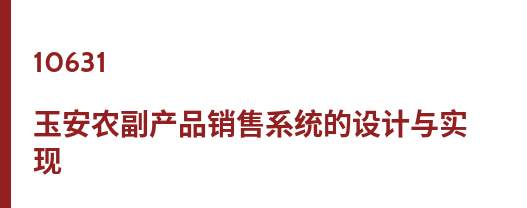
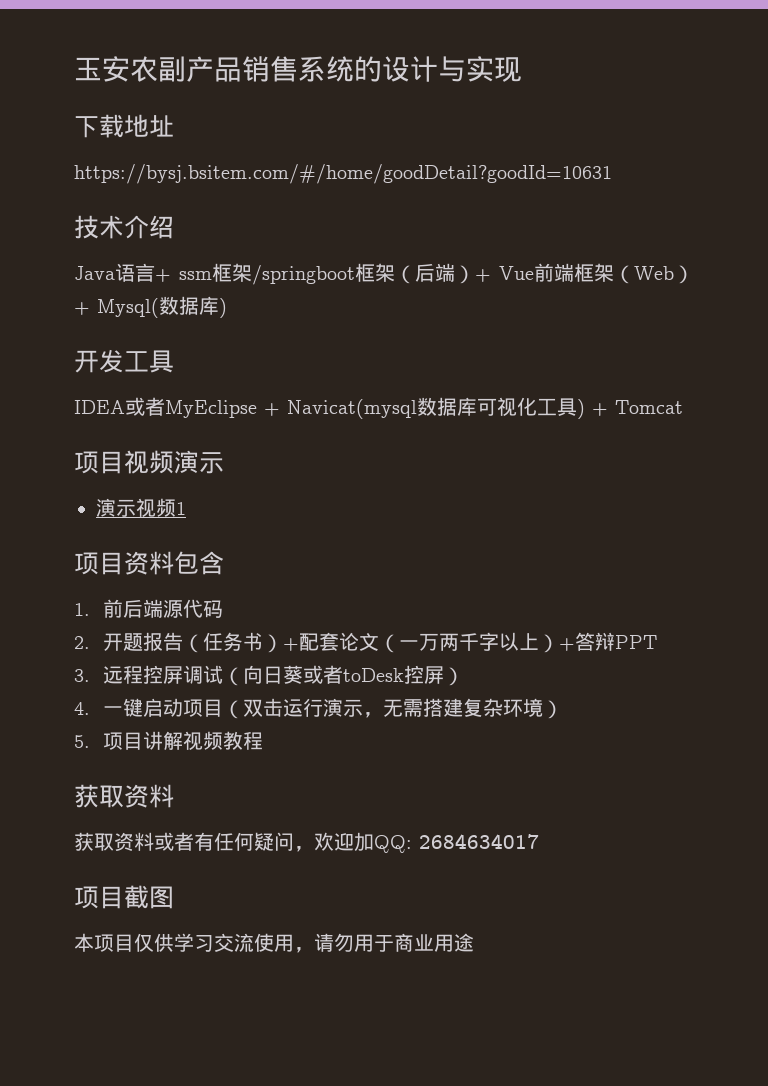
- 10631
+ 下载地址
+ https://bysj.bsitem.com/#/home/goodDetail?goodId=10631
+ 技术介绍
+ Java语言+ ssm框架/springboot框架（后端）+ Vue前端框架（Web）+ Mysql(数据库)
+ 开发工具
+ IDEA或者MyEclipse + Navicat(mysql数据库可视化工具) + Tomcat
+ 项目视频演示
+ 演示视频1
+ 项目资料包含
+ 1.前后端源代码
+ 2.开题报告（任务书）+配套论文（一万两千字以上）+答辩PPT
+ 3.远程控屏调试（向日葵或者toDesk控屏）
+ 4.一键启动项目（双击运行演示，无需搭建复杂环境）
+ 5.项目讲解视频教程
+ 获取资料
+ 获取资料或者有任何疑问，欢迎加QQ: 2684634017
+ 项目截图
+ 本项目仅供学习交流使用，请勿用于商业用途

